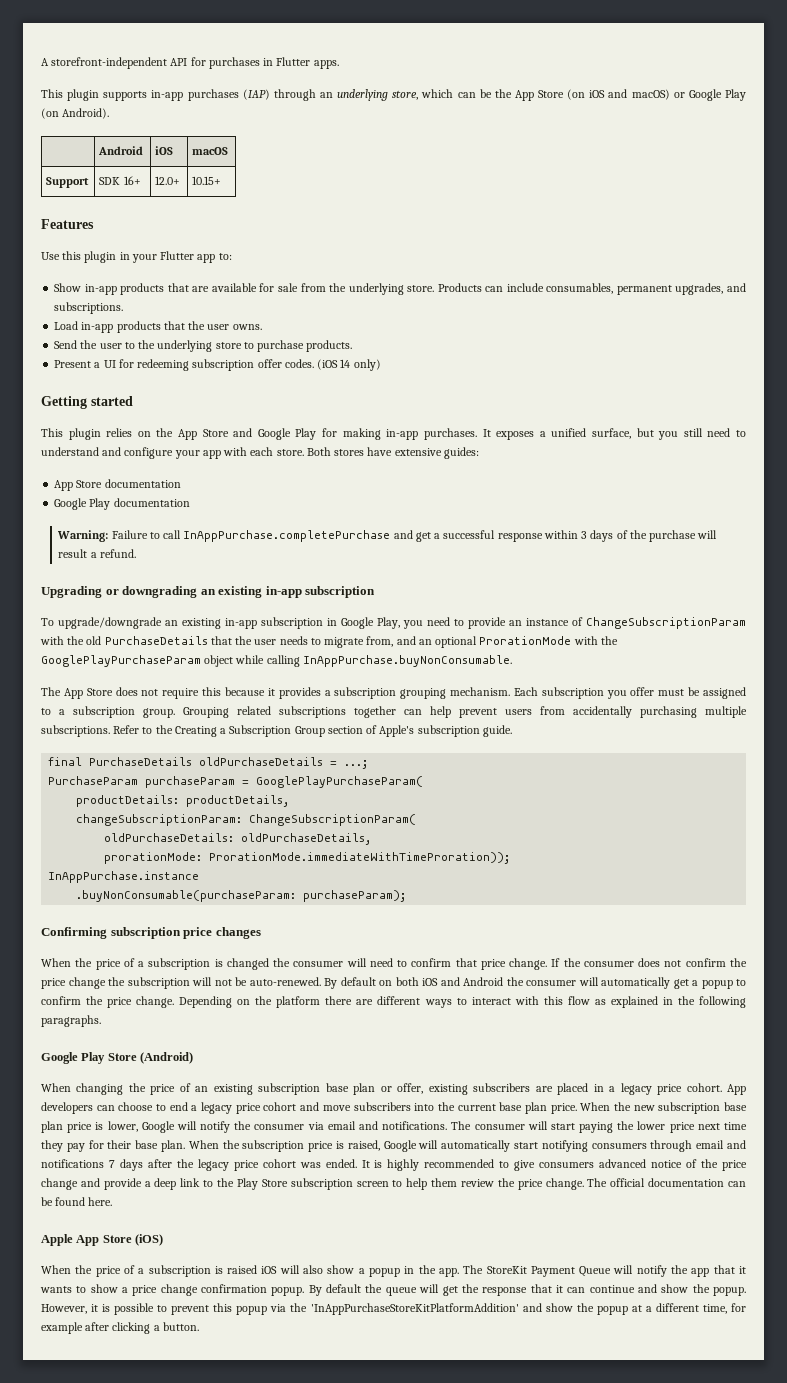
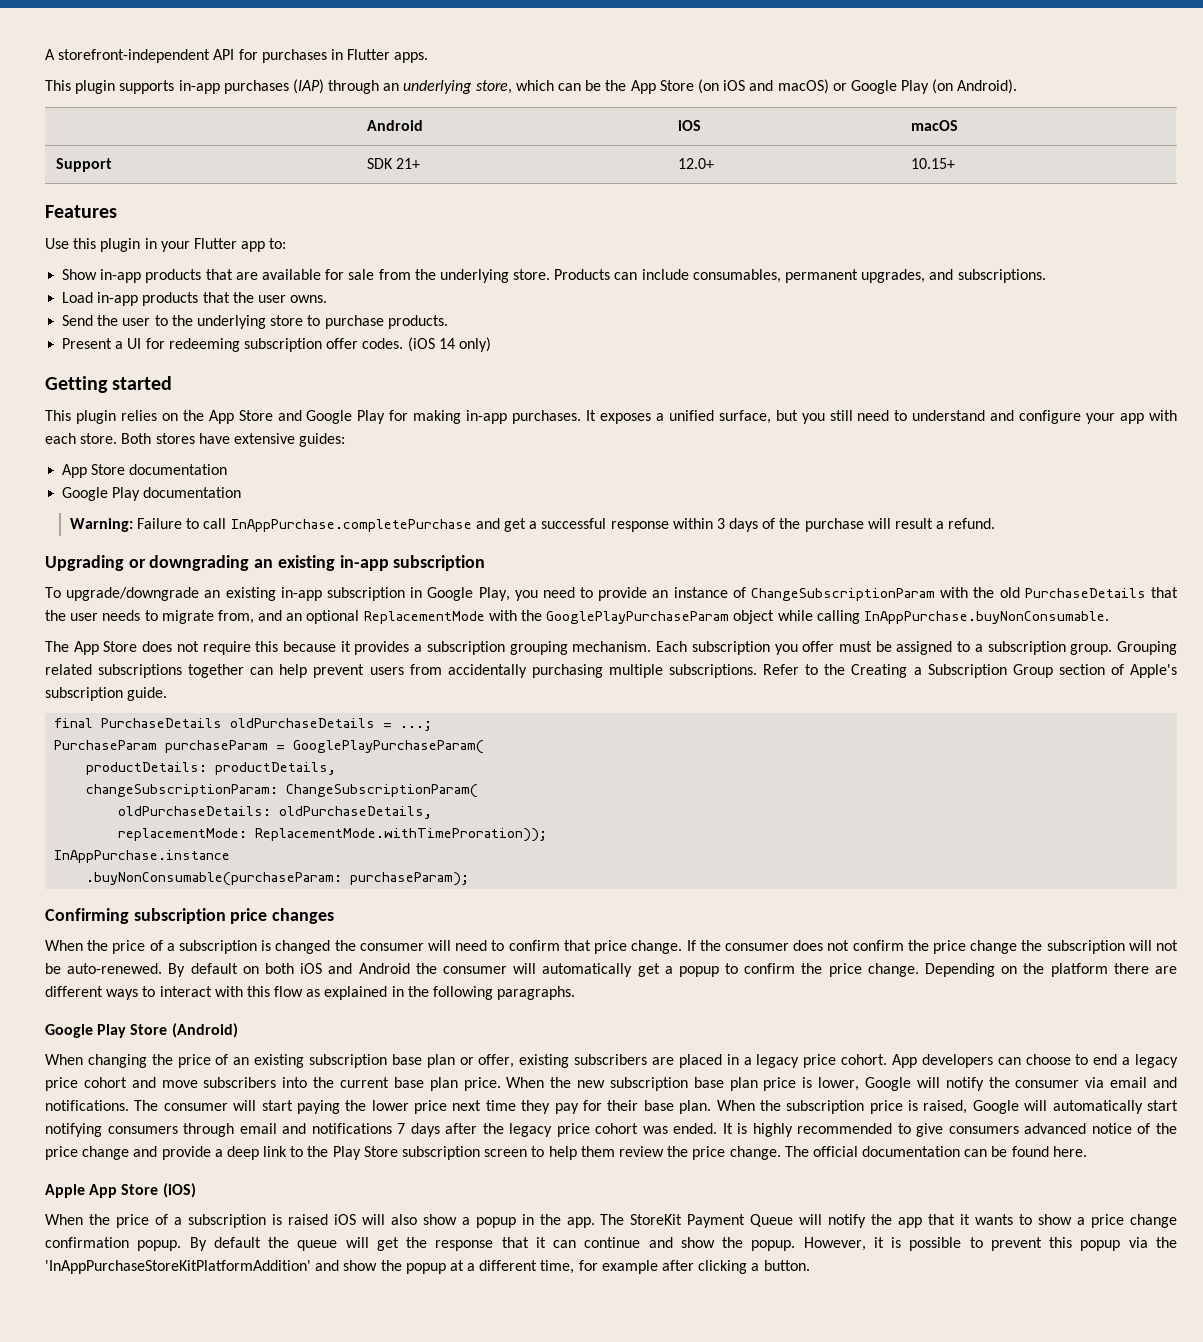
- Support | SDK 16+ | 12.0+ | 10.15+
+ Support | SDK 21+ | 12.0+ | 10.15+
- To upgrade/downgrade an existing in-app subscription in Google Play, you need to provide an instance of ChangeSubscriptionParam with the old PurchaseDetails that the user needs to migrate from, and an optional ProrationMode with the GooglePlayPurchaseParam object while calling InAppPurchase.buyNonConsumable.
+ To upgrade/downgrade an existing in-app subscription in Google Play, you need to provide an instance of ChangeSubscriptionParam with the old PurchaseDetails that the user needs to migrate from, and an optional ReplacementMode with the GooglePlayPurchaseParam object while calling InAppPurchase.buyNonConsumable.
- prorationMode: ProrationMode.immediateWithTimeProration));
+ replacementMode: ReplacementMode.withTimeProration));

